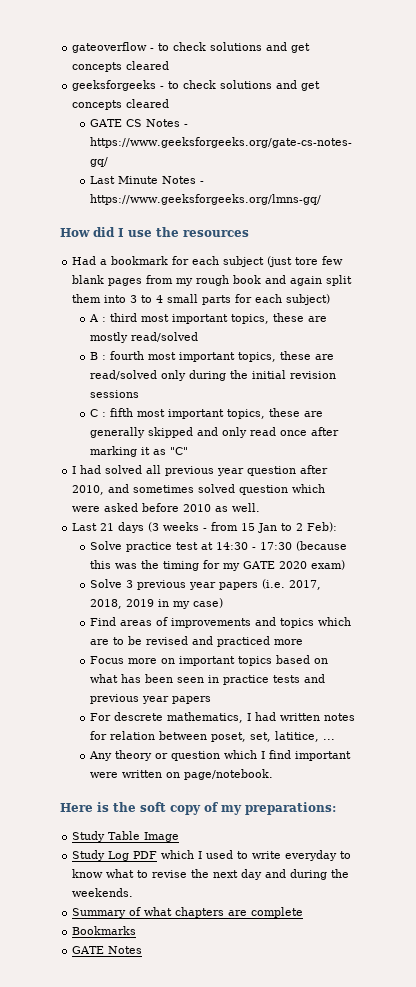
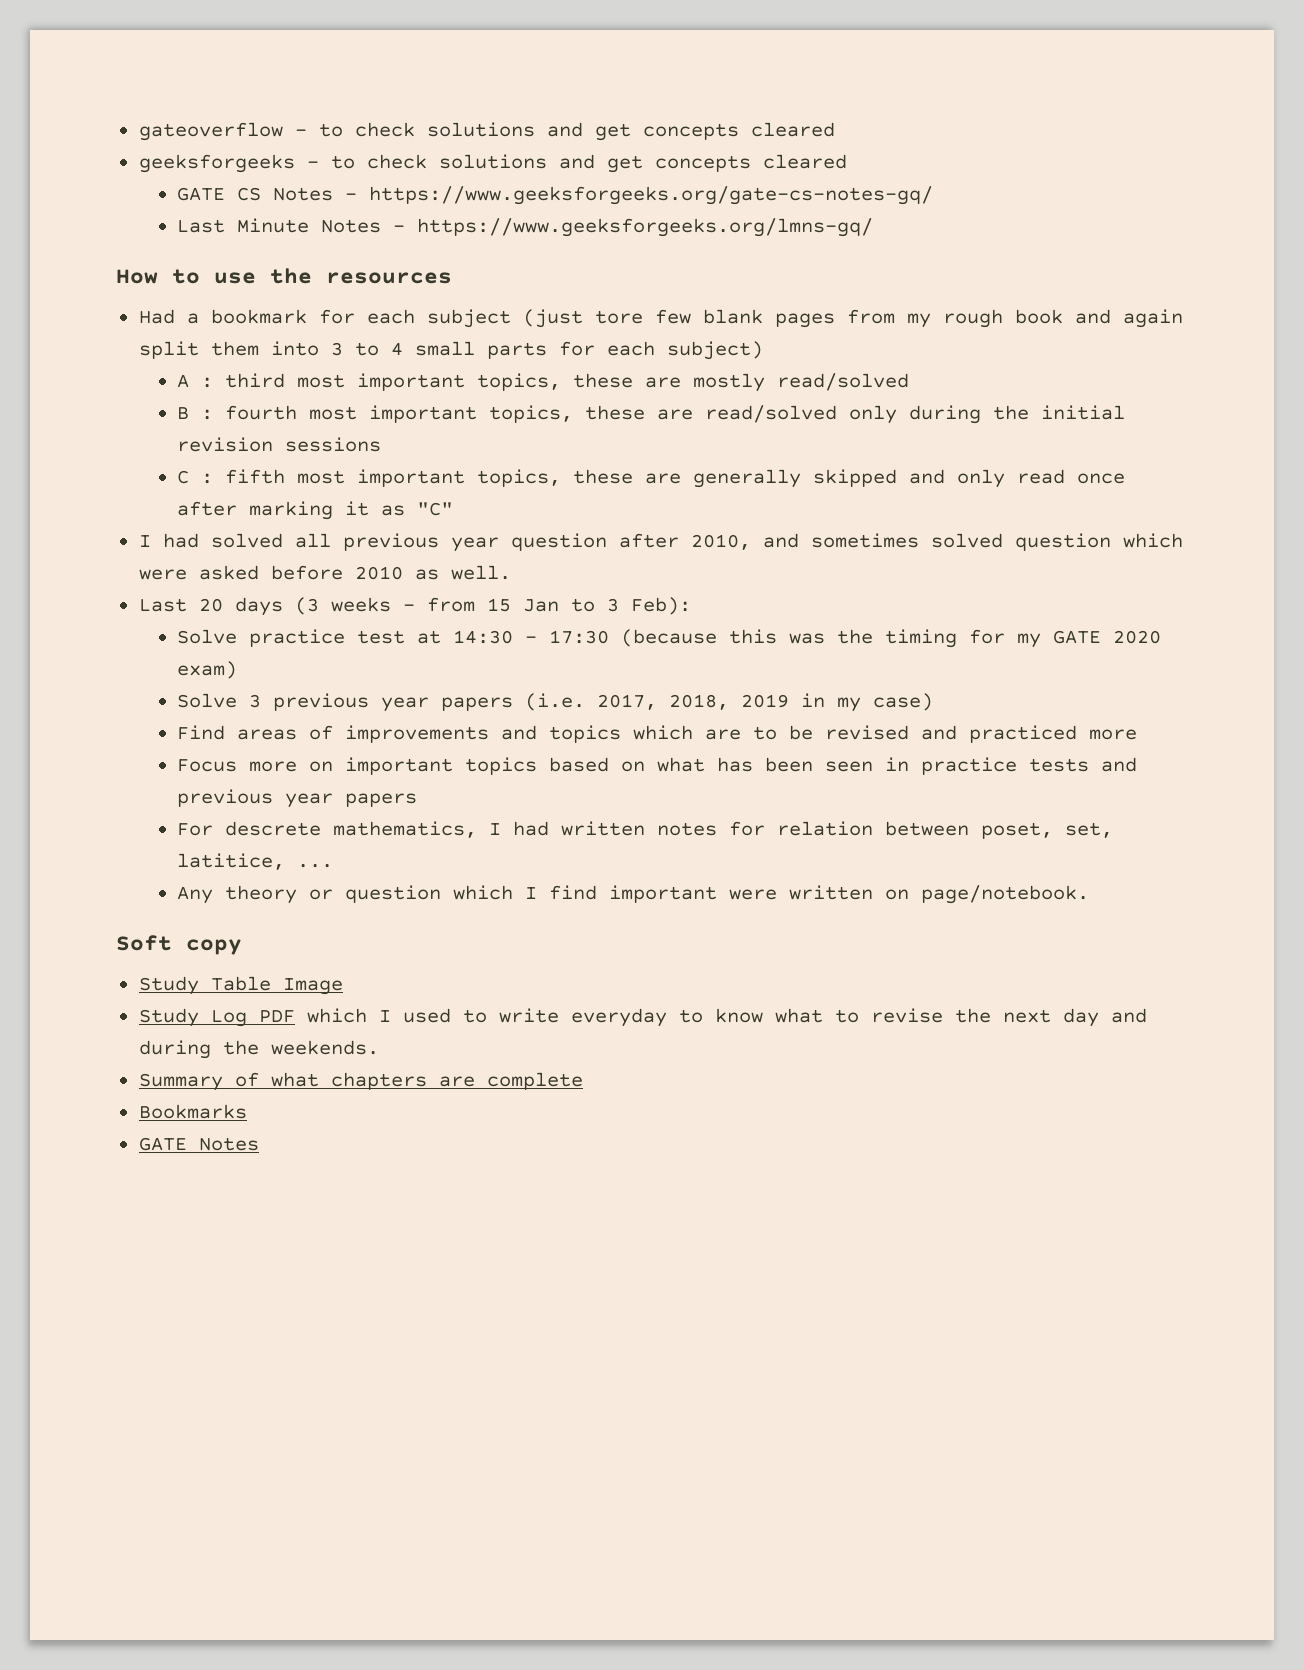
- How did I use the resources
+ How to use the resources
- Last 21 days (3 weeks - from 15 Jan to 2 Feb):
+ Last 20 days (3 weeks - from 15 Jan to 3 Feb):
- Here is the soft copy of my preparations:
+ Soft copy

